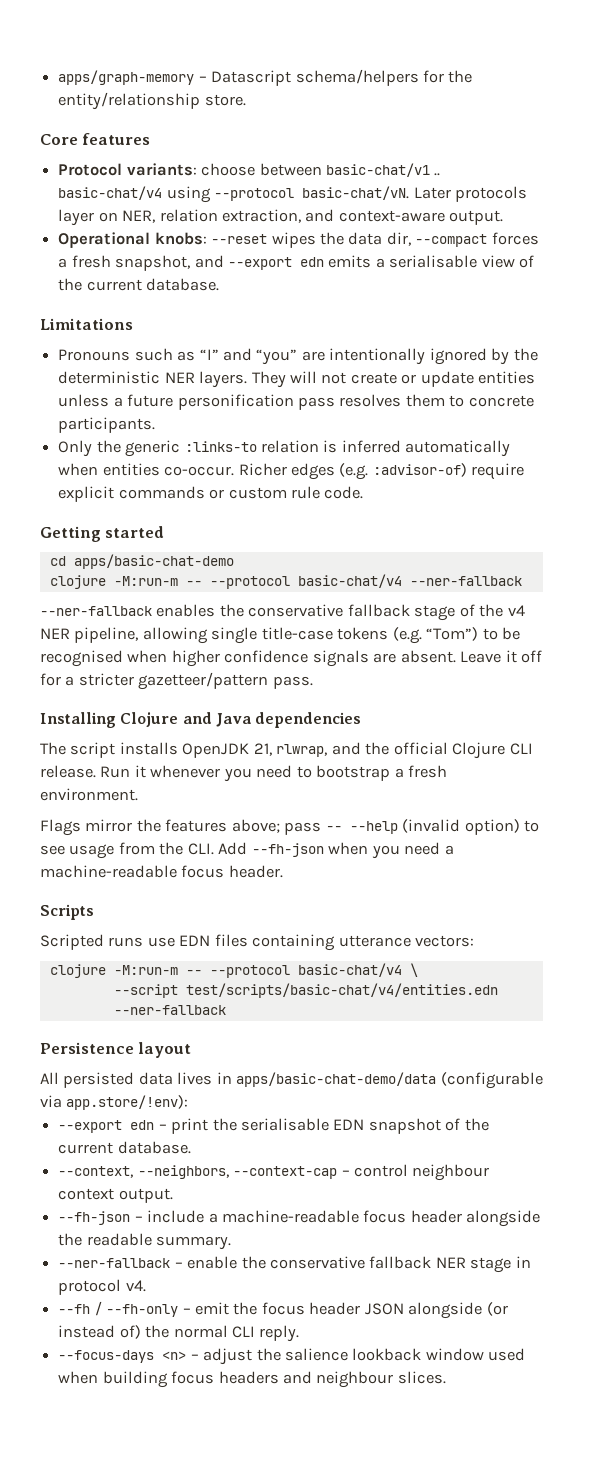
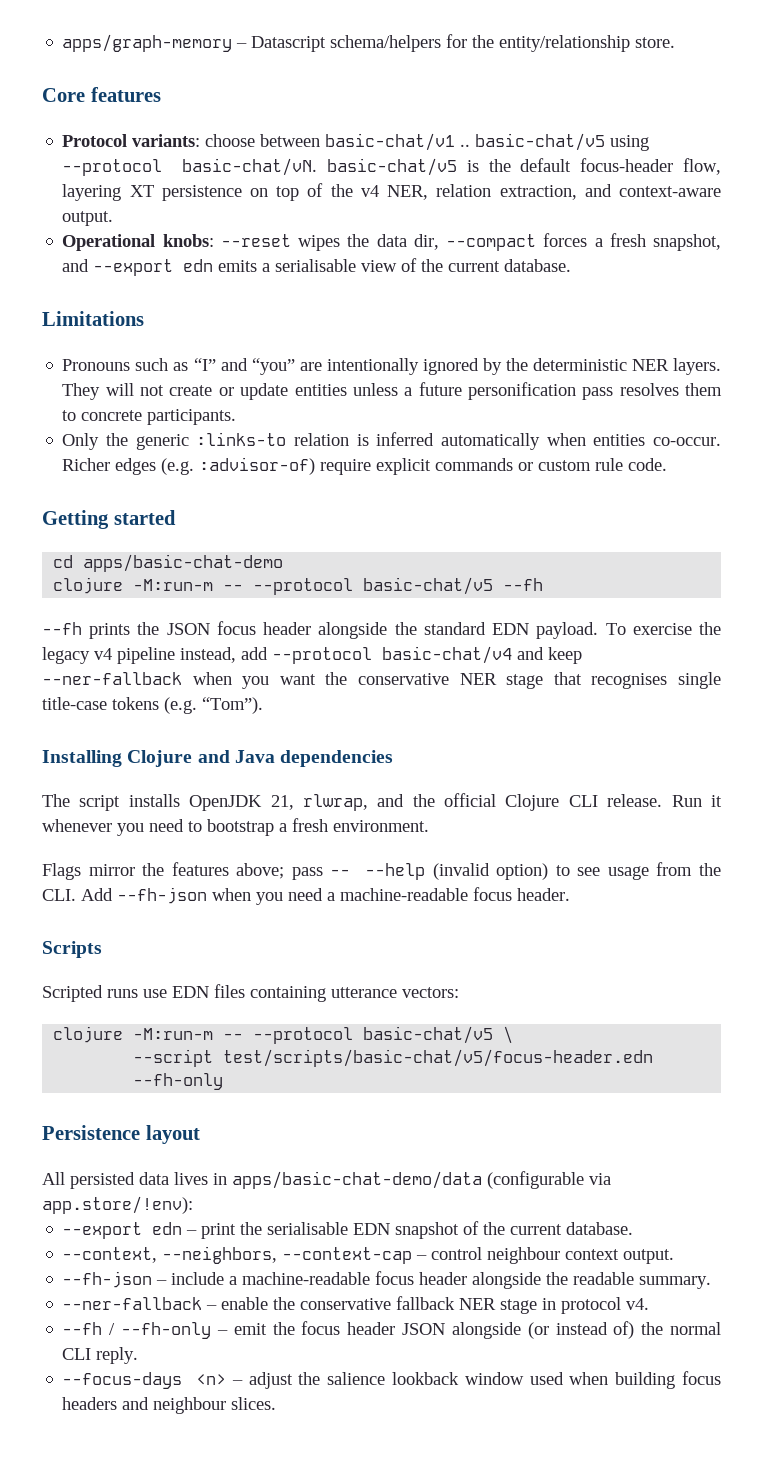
- Protocol variants: choose between basic-chat/v1 .. basic-chat/v4 using --protocol basic-chat/vN. Later protocols layer on NER, relation extraction, and context-aware output.
+ Protocol variants: choose between basic-chat/v1 .. basic-chat/v5 using --protocol basic-chat/vN. basic-chat/v5 is the default focus-header flow, layering XT persistence on top of the v4 NER, relation extraction, and context-aware output.
- clojure -M:run-m -- --protocol basic-chat/v4 --ner-fallback
- --ner-fallback enables the conservative fallback stage of the v4 NER pipeline, allowing single title-case tokens (e.g. “Tom”) to be recognised when higher confidence signals are absent. Leave it off for a stricter gazetteer/pattern pass.
+ clojure -M:run-m -- --protocol basic-chat/v5 --fh
+ --fh prints the JSON focus header alongside the standard EDN payload. To exercise the legacy v4 pipeline instead, add --protocol basic-chat/v4 and keep --ner-fallback when you want the conservative NER stage that recognises single title-case tokens (e.g. “Tom”).
- clojure -M:run-m -- --protocol basic-chat/v4 \
+ clojure -M:run-m -- --protocol basic-chat/v5 \
- --script test/scripts/basic-chat/v4/entities.edn --ner-fallback
+ --script test/scripts/basic-chat/v5/focus-header.edn --fh-only

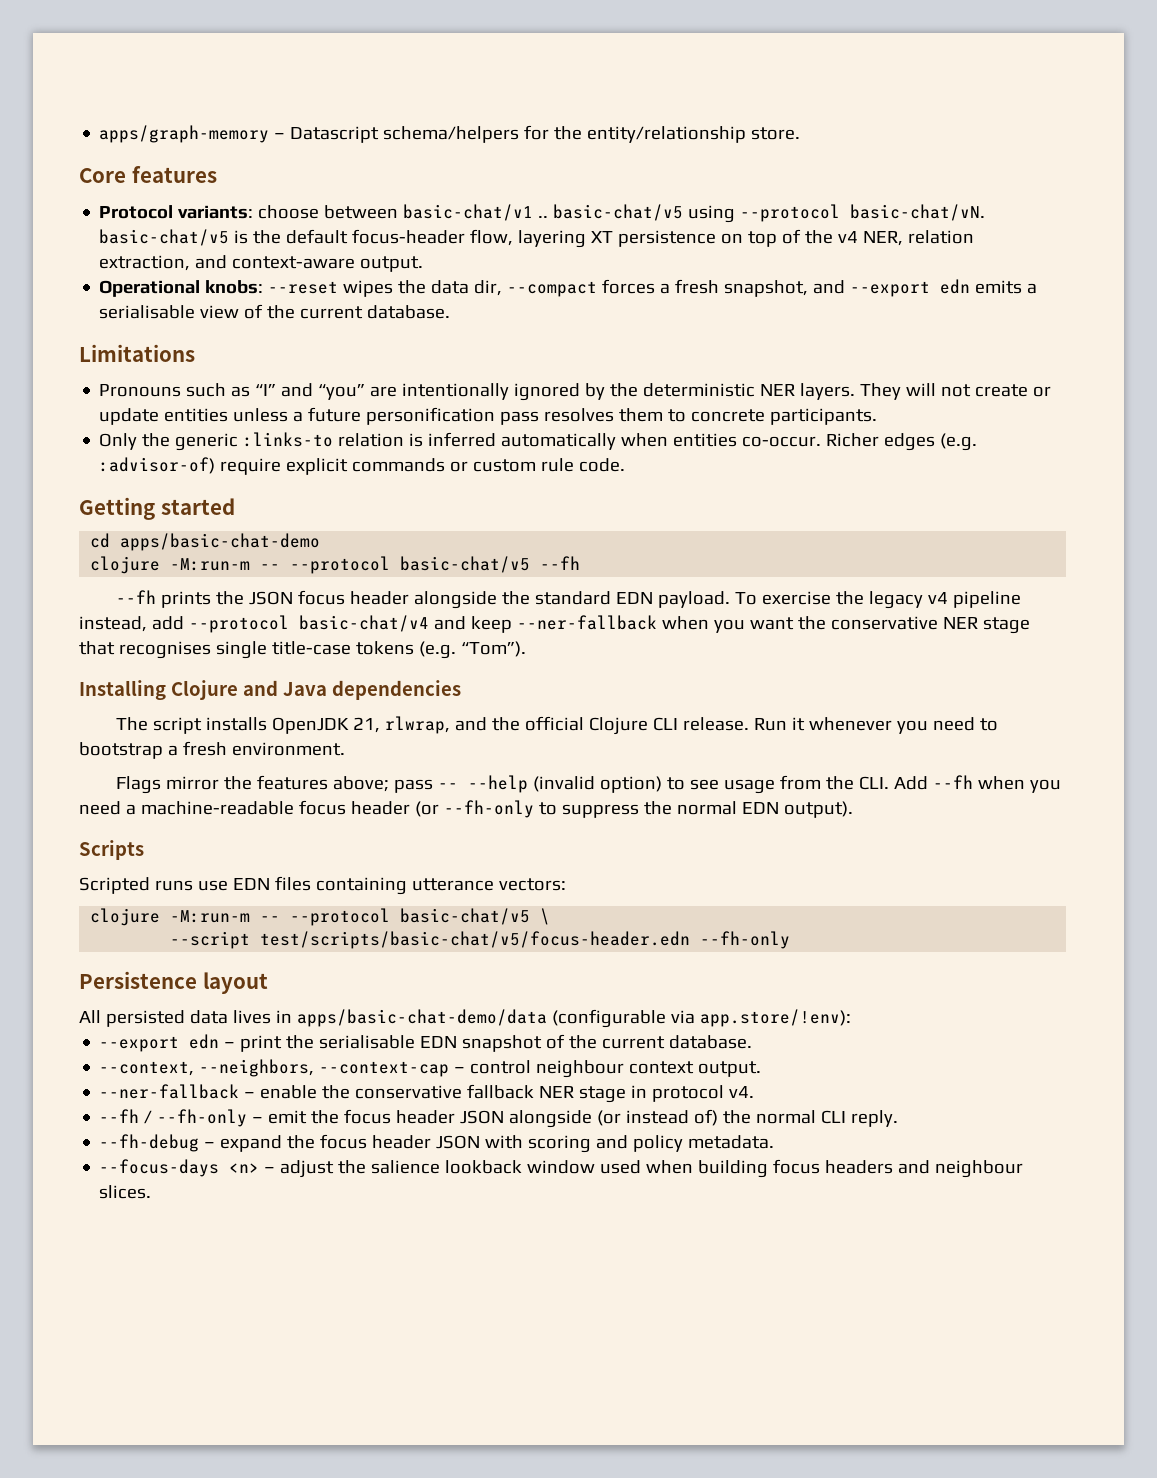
- Flags mirror the features above; pass -- --help (invalid option) to see usage from the CLI. Add --fh-json when you need a machine-readable focus header.
+ Flags mirror the features above; pass -- --help (invalid option) to see usage from the CLI. Add --fh when you need a machine-readable focus header (or --fh-only to suppress the normal EDN output).
- --fh-json – include a machine-readable focus header alongside the readable summary.
+ --fh-debug – expand the focus header JSON with scoring and policy metadata.

